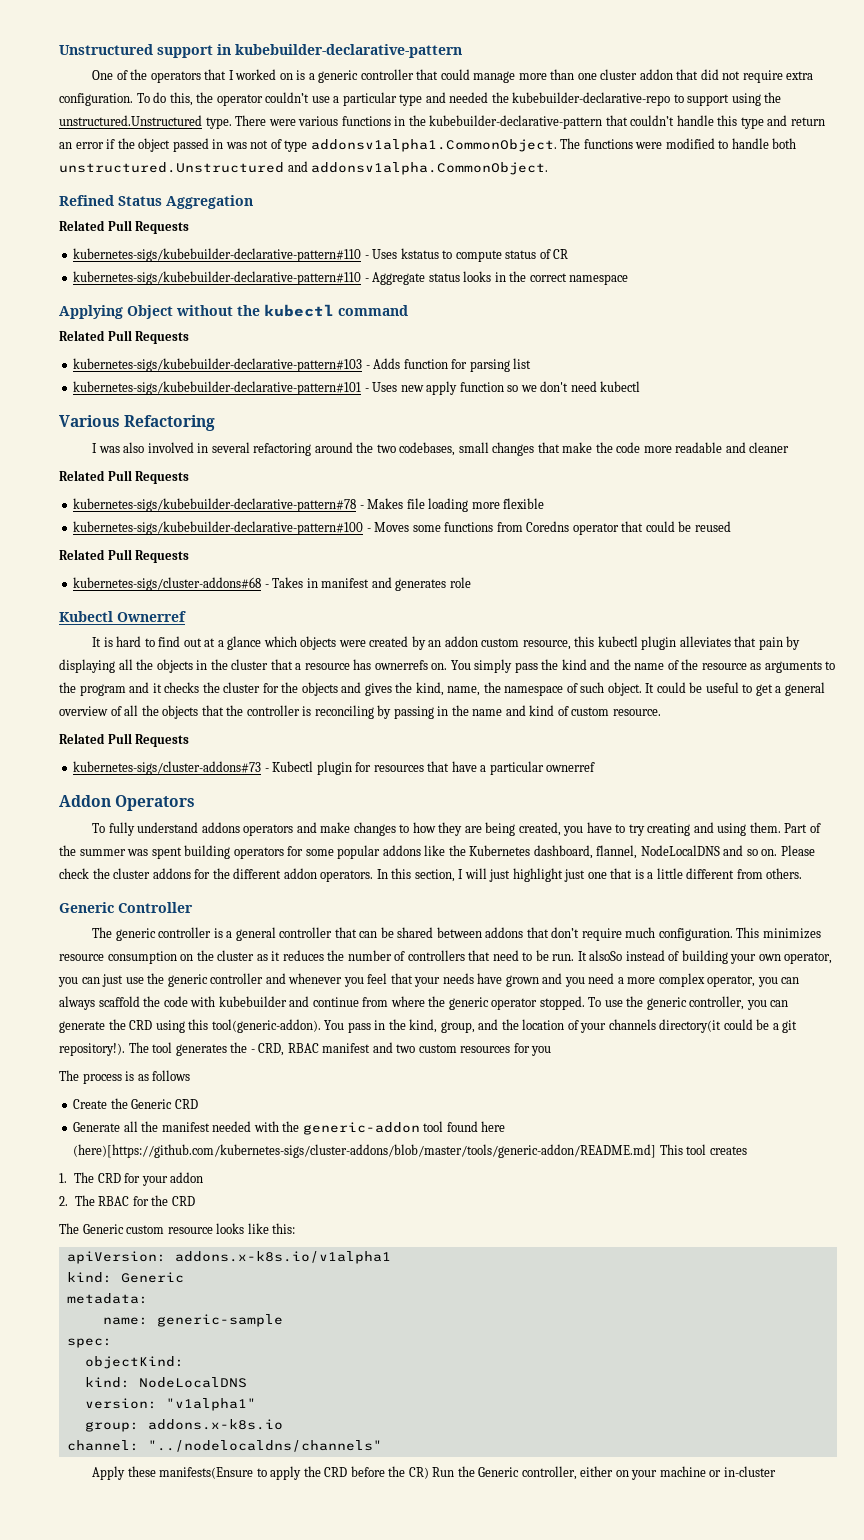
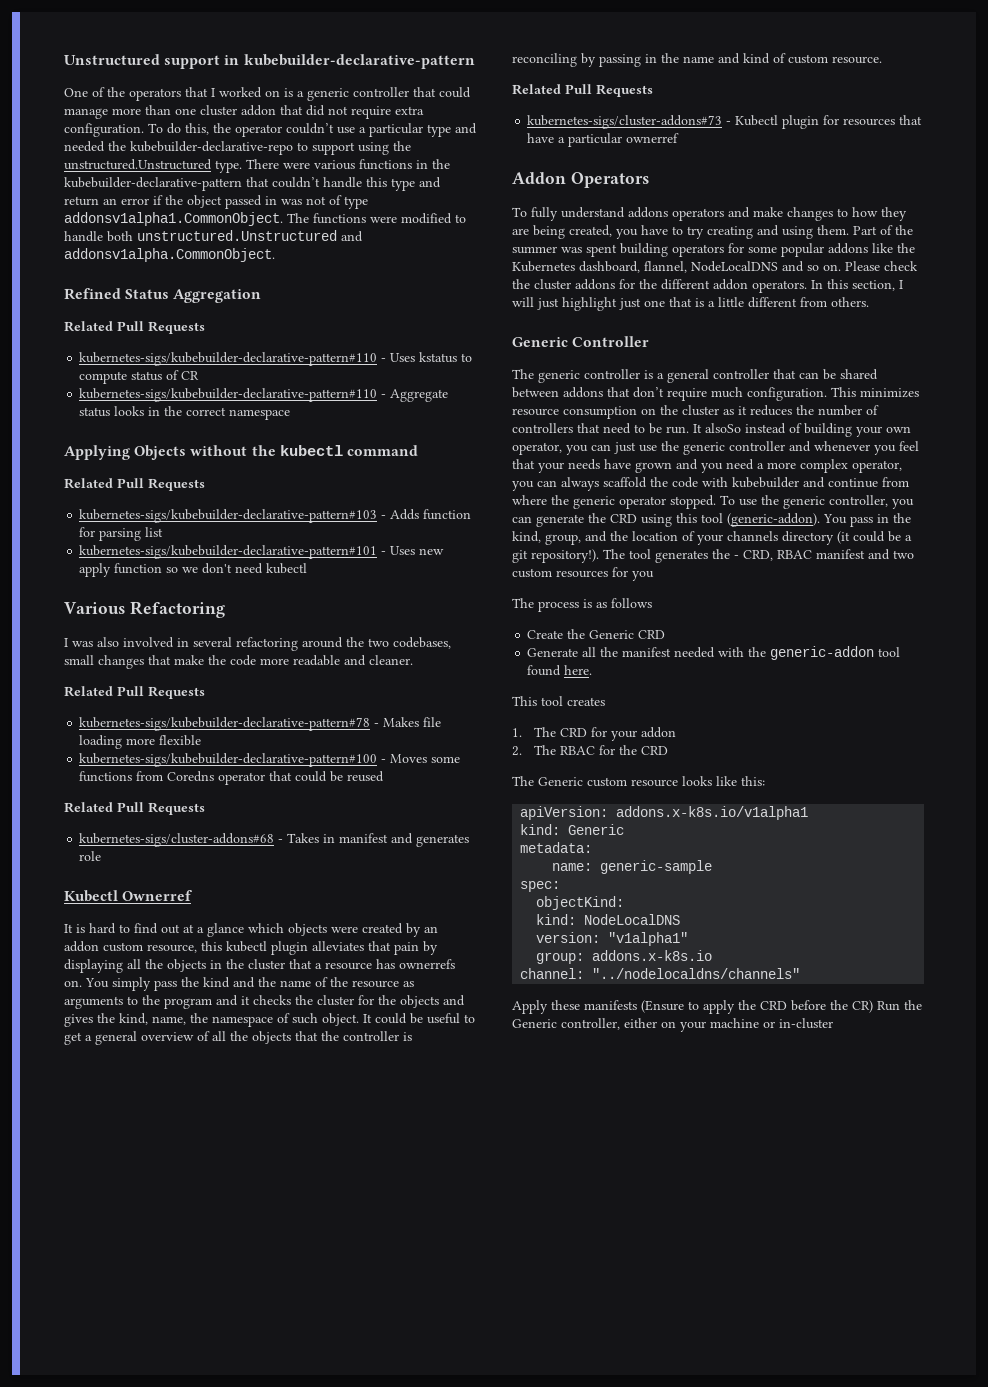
- Applying Object without the kubectl command
+ Applying Objects without the kubectl command
- I was also involved in several refactoring around the two codebases, small changes that make the code more readable and cleaner
+ I was also involved in several refactoring around the two codebases, small changes that make the code more readable and cleaner.
- To use the generic controller, you can generate the CRD using this tool(generic-addon).
+ To use the generic controller, you can generate the CRD using this tool (generic-addon).
- You pass in the kind, group, and the location of your channels directory(it could be a git repository!).
+ You pass in the kind, group, and the location of your channels directory (it could be a git repository!).
- Generate all the manifest needed with the generic-addon tool found here (here)[https://github.com/kubernetes-sigs/cluster-addons/blob/master/tools/generic-addon/README.md] This tool creates
+ Generate all the manifest needed with the generic-addon tool found here.
+ This tool creates
- Apply these manifests(Ensure to apply the CRD before the CR) Run the Generic controller, either on your machine or in-cluster
+ Apply these manifests (Ensure to apply the CRD before the CR) Run the Generic controller, either on your machine or in-cluster

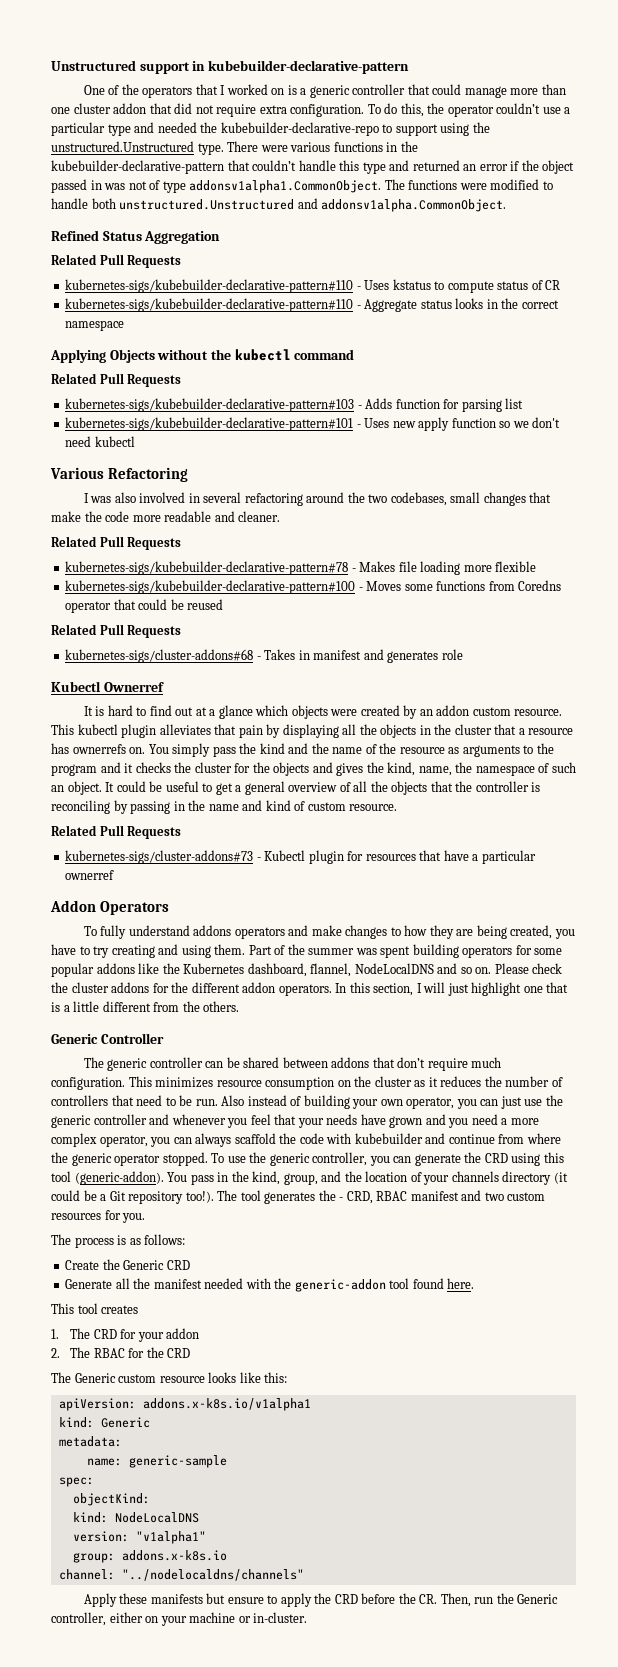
- There were various functions in the kubebuilder-declarative-pattern that couldn’t handle this type and return an error if the object passed in was not of type addonsv1alpha1.CommonObject. The functions were modified to handle both unstructured.Unstructured and addonsv1alpha.CommonObject.
+ There were various functions in the kubebuilder-declarative-pattern that couldn’t handle this type and returned an error if the object passed in was not of type addonsv1alpha1.CommonObject. The functions were modified to handle both unstructured.Unstructured and addonsv1alpha.CommonObject.
- It is hard to find out at a glance which objects were created by an addon custom resource, this kubectl plugin alleviates that pain by displaying all the objects in the cluster that a resource has ownerrefs on.
+ It is hard to find out at a glance which objects were created by an addon custom resource. This kubectl plugin alleviates that pain by displaying all the objects in the cluster that a resource has ownerrefs on.
- You simply pass the kind and the name of the resource as arguments to the program and it checks the cluster for the objects and gives the kind, name, the namespace of such object.
+ You simply pass the kind and the name of the resource as arguments to the program and it checks the cluster for the objects and gives the kind, name, the namespace of such an object.
- In this section, I will just highlight just one that is a little different from others.
+ In this section, I will just highlight one that is a little different from the others.
- The generic controller is a general controller that can be shared between addons that don’t require much configuration.
+ The generic controller can be shared between addons that don’t require much configuration.
- It alsoSo instead of building your own operator, you can just use the generic controller and whenever you feel that your needs have grown and you need a more complex operator, you can always scaffold the code with kubebuilder and continue from where the generic operator stopped.
+ Also instead of building your own operator, you can just use the generic controller and whenever you feel that your needs have grown and you need a more complex operator, you can always scaffold the code with kubebuilder and continue from where the generic operator stopped.
- You pass in the kind, group, and the location of your channels directory (it could be a git repository!).
+ You pass in the kind, group, and the location of your channels directory (it could be a Git repository too!).
- The tool generates the - CRD, RBAC manifest and two custom resources for you
+ The tool generates the - CRD, RBAC manifest and two custom resources for you.
- The process is as follows
+ The process is as follows:
- Apply these manifests (Ensure to apply the CRD before the CR) Run the Generic controller, either on your machine or in-cluster
+ Apply these manifests but ensure to apply the CRD before the CR. Then, run the Generic controller, either on your machine or in-cluster.

